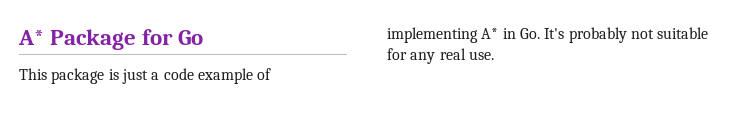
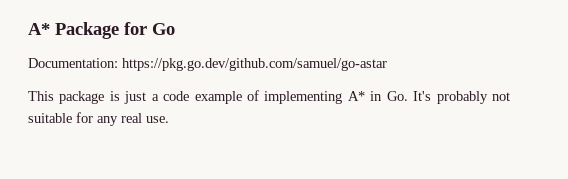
+ Documentation: https://pkg.go.dev/github.com/samuel/go-astar

